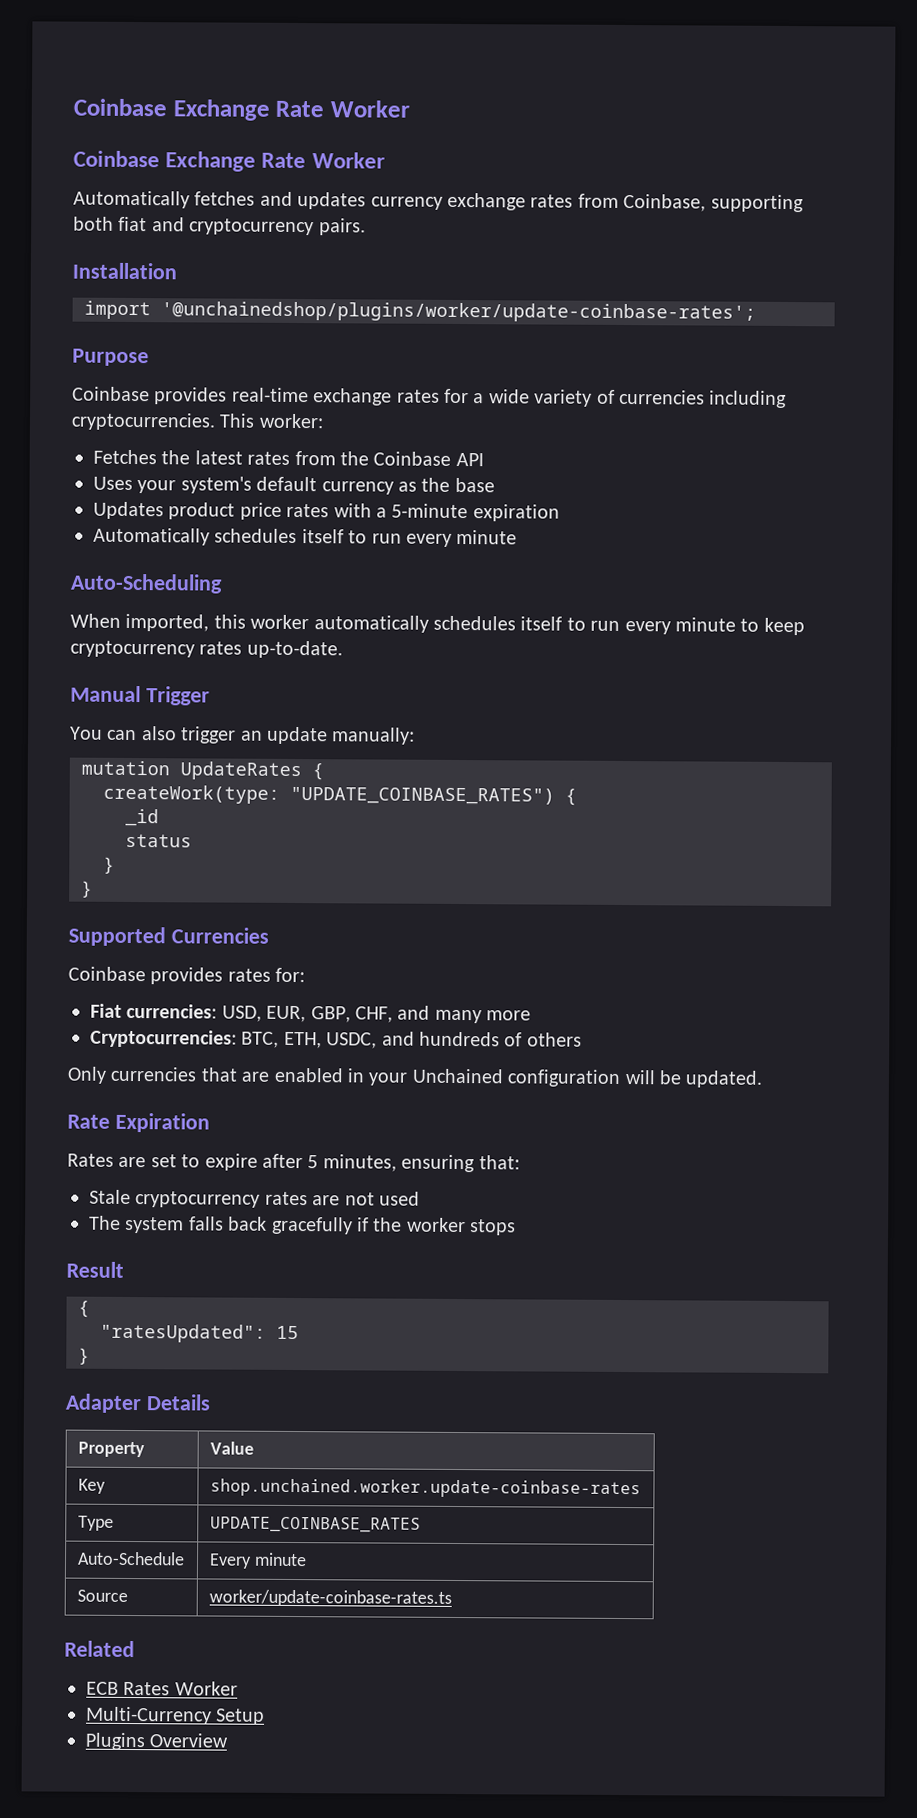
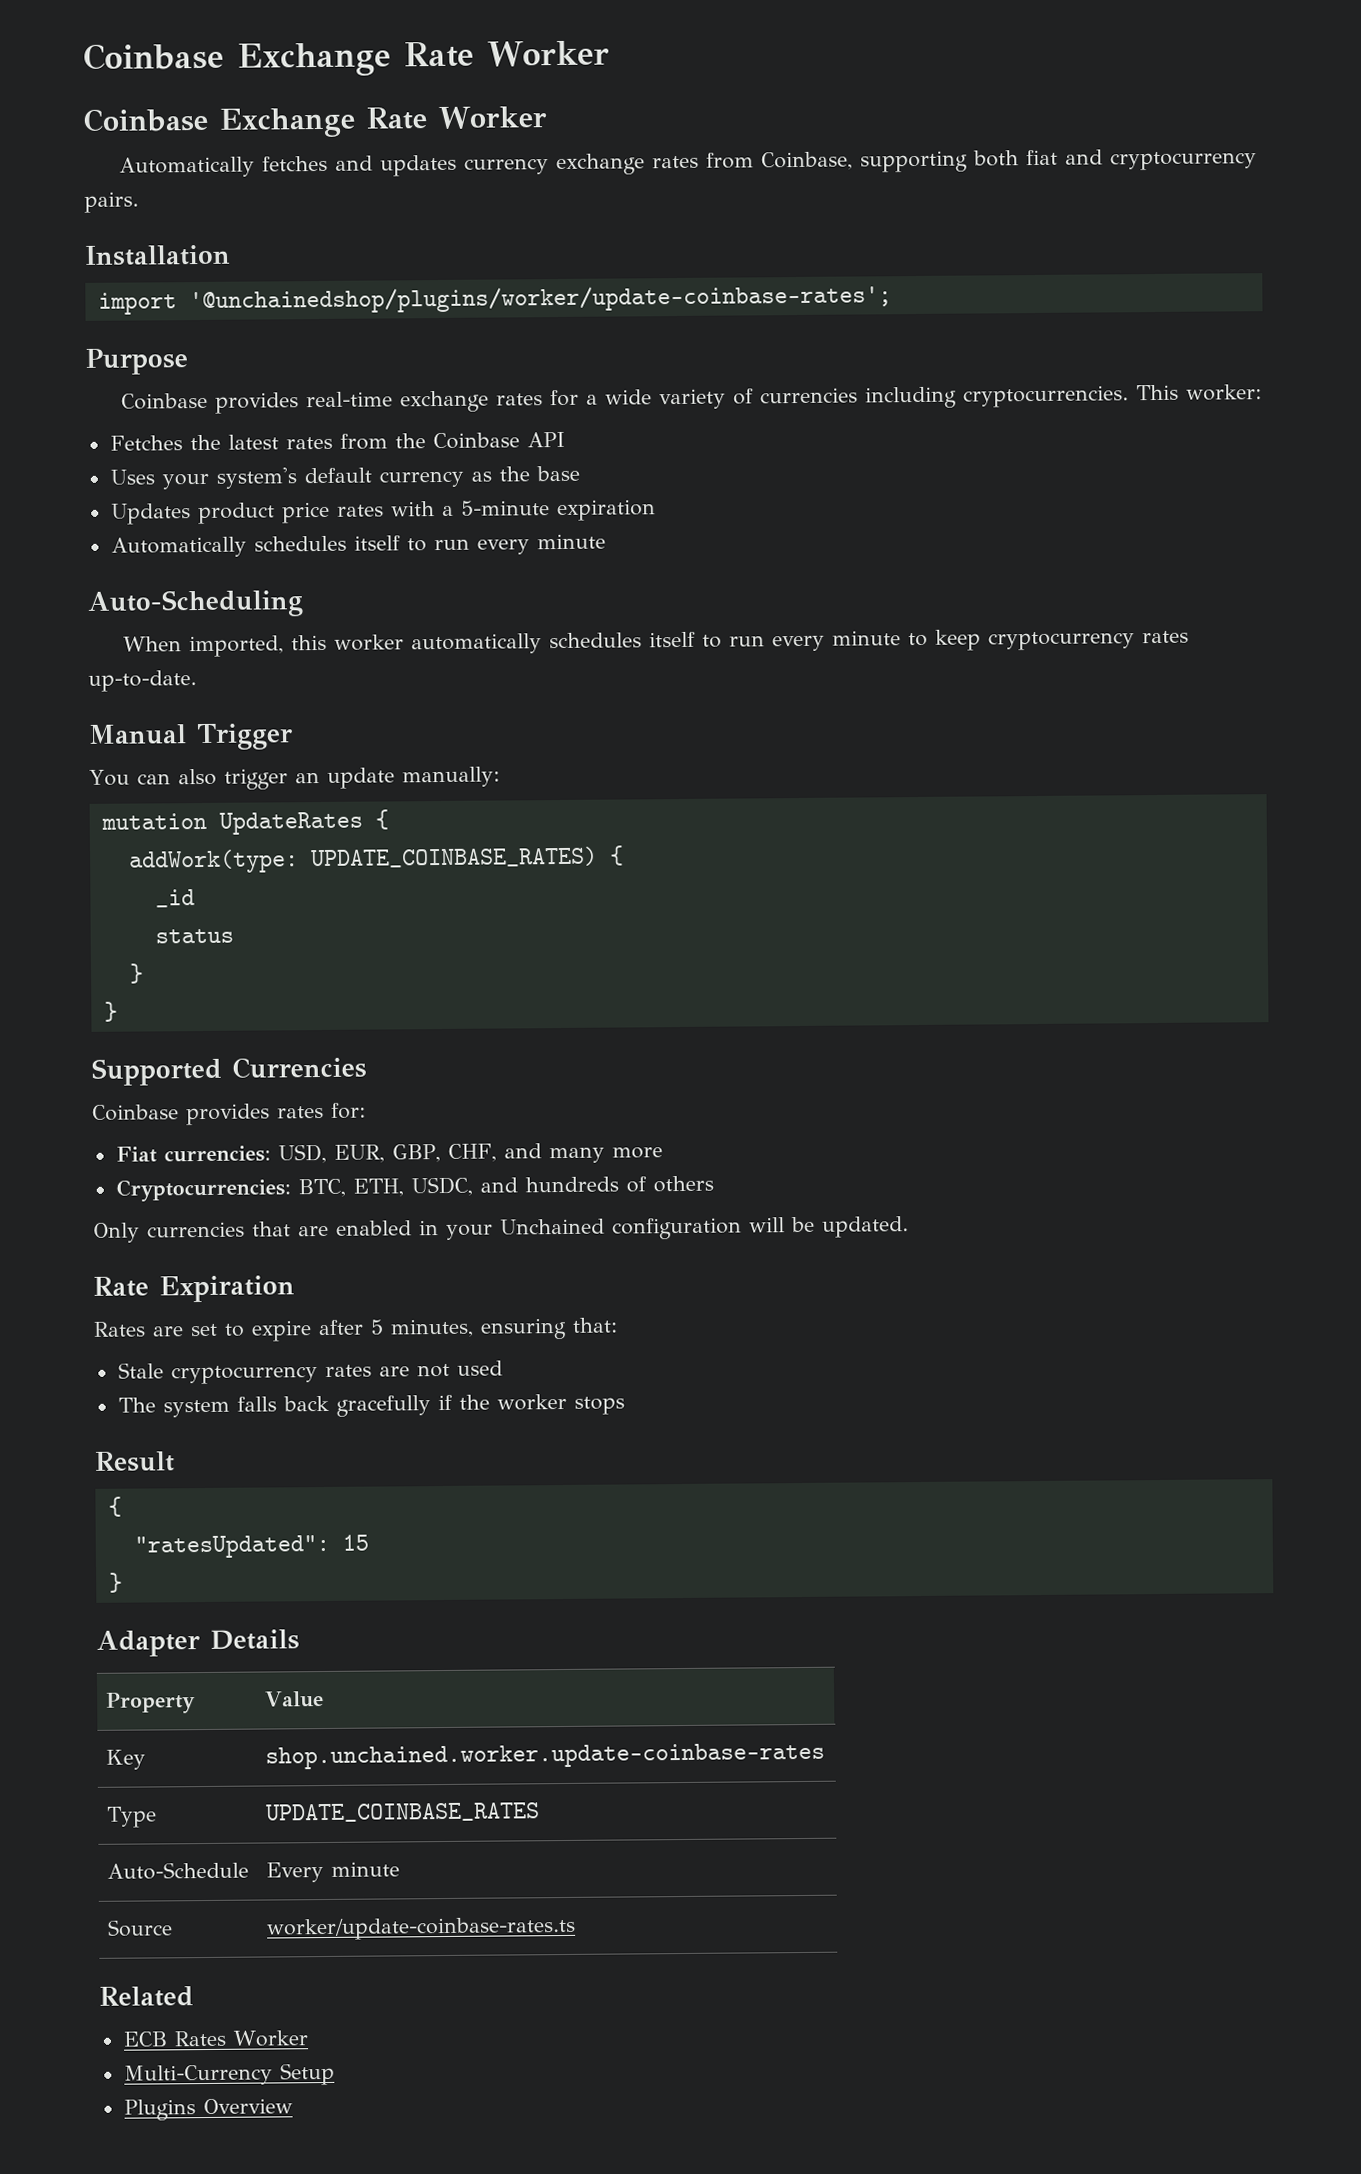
- createWork(type: "UPDATE_COINBASE_RATES") {
+ addWork(type: UPDATE_COINBASE_RATES) {

